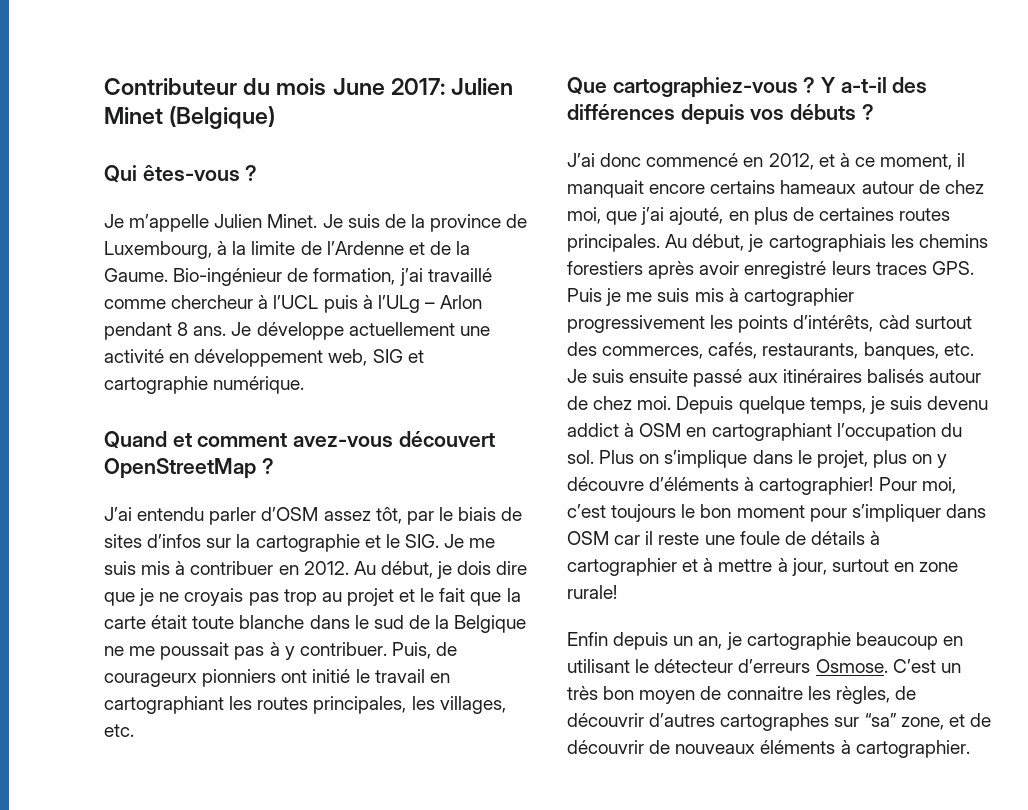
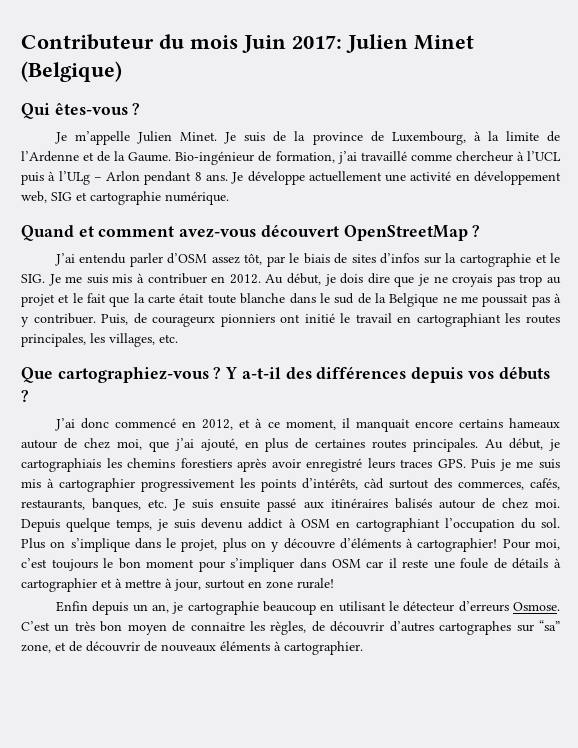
- Contributeur du mois June 2017: Julien Minet (Belgique)
+ Contributeur du mois Juin 2017: Julien Minet (Belgique)

